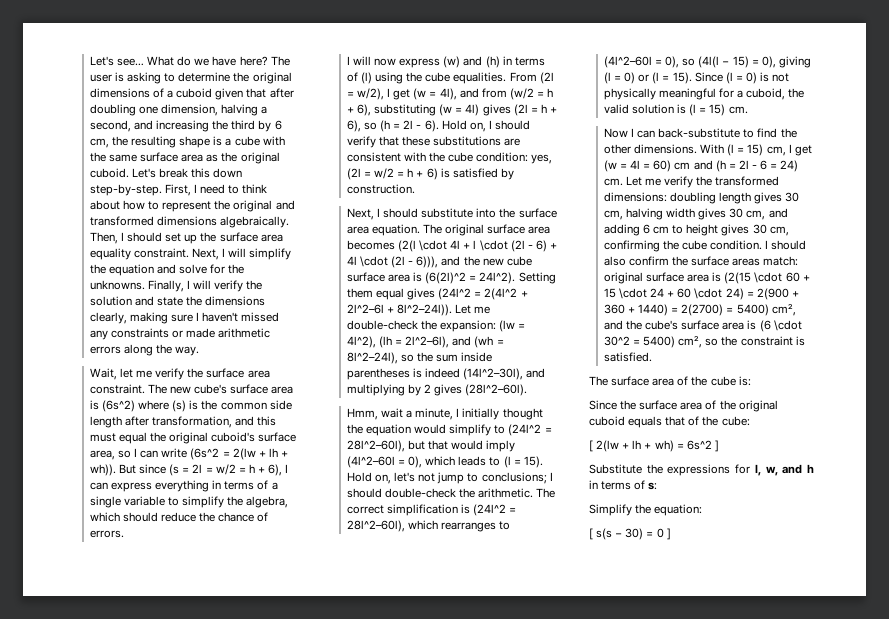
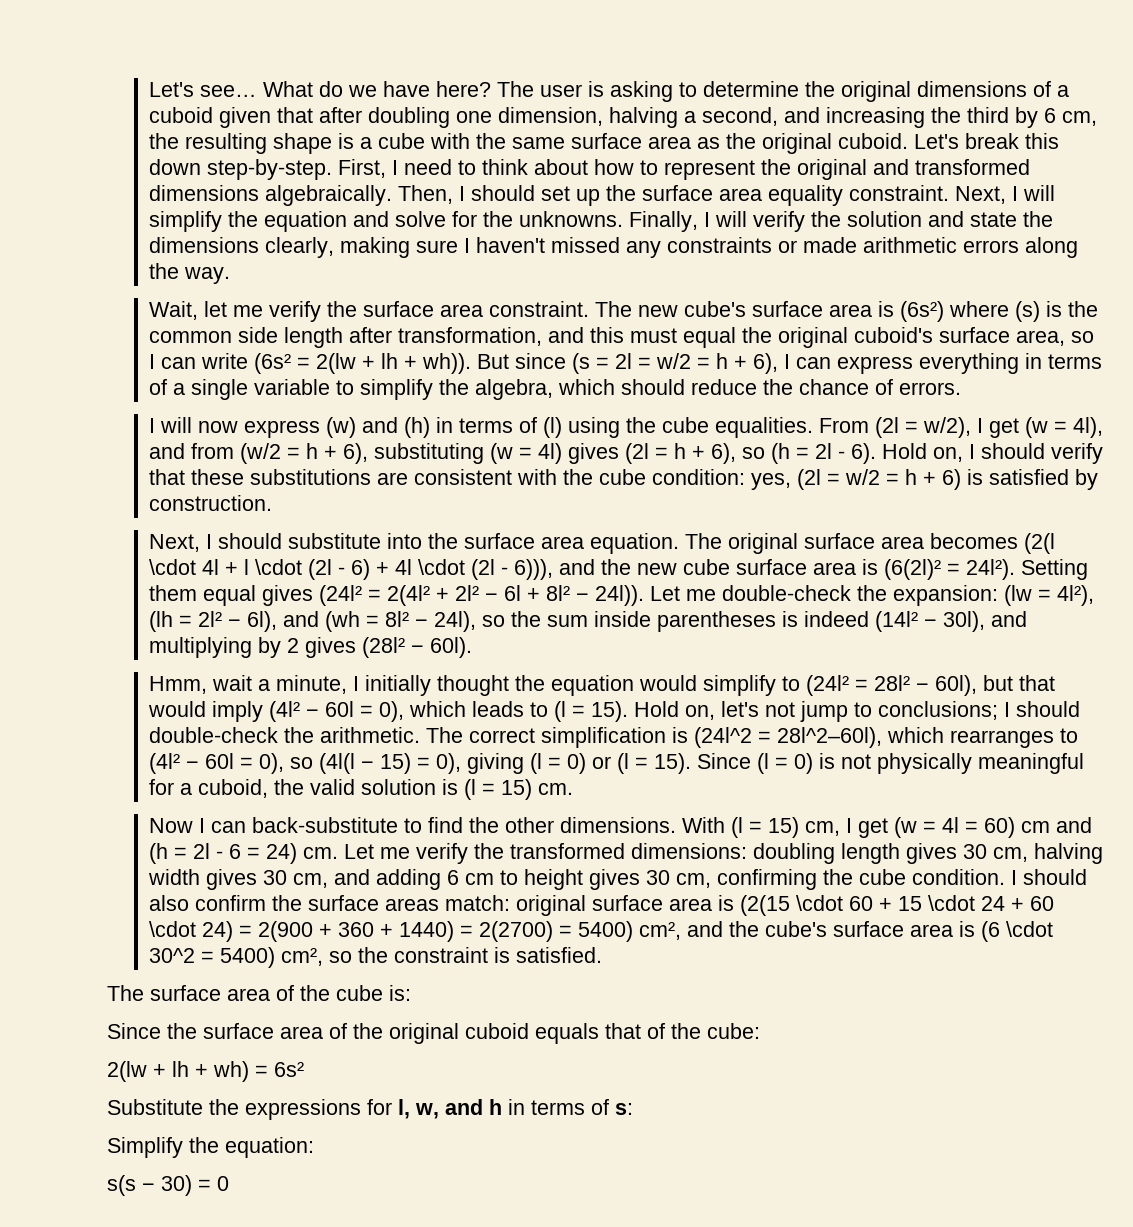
- The new cube's surface area is (6s^2) where (s) is the common side length after transformation, and this must equal the original cuboid's surface area, so I can write (6s^2 = 2(lw + lh + wh)).
+ The new cube's surface area is (6s²) where (s) is the common side length after transformation, and this must equal the original cuboid's surface area, so I can write (6s² = 2(lw + lh + wh)).
- The original surface area becomes (2(l \cdot 4l + l \cdot (2l - 6) + 4l \cdot (2l - 6))), and the new cube surface area is (6(2l)^2 = 24l^2).
+ The original surface area becomes (2(l \cdot 4l + l \cdot (2l - 6) + 4l \cdot (2l - 6))), and the new cube surface area is (6(2l)² = 24l²).
- Setting them equal gives (24l^2 = 2(4l^2 + 2l^2–6l + 8l^2–24l)).
+ Setting them equal gives (24l² = 2(4l² + 2l² − 6l + 8l² − 24l)).
- Let me double-check the expansion: (lw = 4l^2), (lh = 2l^2–6l), and (wh = 8l^2–24l), so the sum inside parentheses is indeed (14l^2–30l), and multiplying by 2 gives (28l^2–60l).
+ Let me double-check the expansion: (lw = 4l²), (lh = 2l² − 6l), and (wh = 8l² − 24l), so the sum inside parentheses is indeed (14l² − 30l), and multiplying by 2 gives (28l² − 60l).
- Hmm, wait a minute, I initially thought the equation would simplify to (24l^2 = 28l^2–60l), but that would imply (4l^2–60l = 0), which leads to (l = 15).
+ Hmm, wait a minute, I initially thought the equation would simplify to (24l² = 28l² − 60l), but that would imply (4l² − 60l = 0), which leads to (l = 15).
- The correct simplification is (24l^2 = 28l^2–60l), which rearranges to (4l^2–60l = 0), so (4l(l − 15) = 0), giving (l = 0) or (l = 15).
+ The correct simplification is (24l^2 = 28l^2–60l), which rearranges to (4l² − 60l = 0), so (4l(l − 15) = 0), giving (l = 0) or (l = 15).
- [ 2(lw + lh + wh) = 6s^2 ]
+ 2(lw + lh + wh) = 6s²
- [ s(s − 30) = 0 ]
+ s(s − 30) = 0

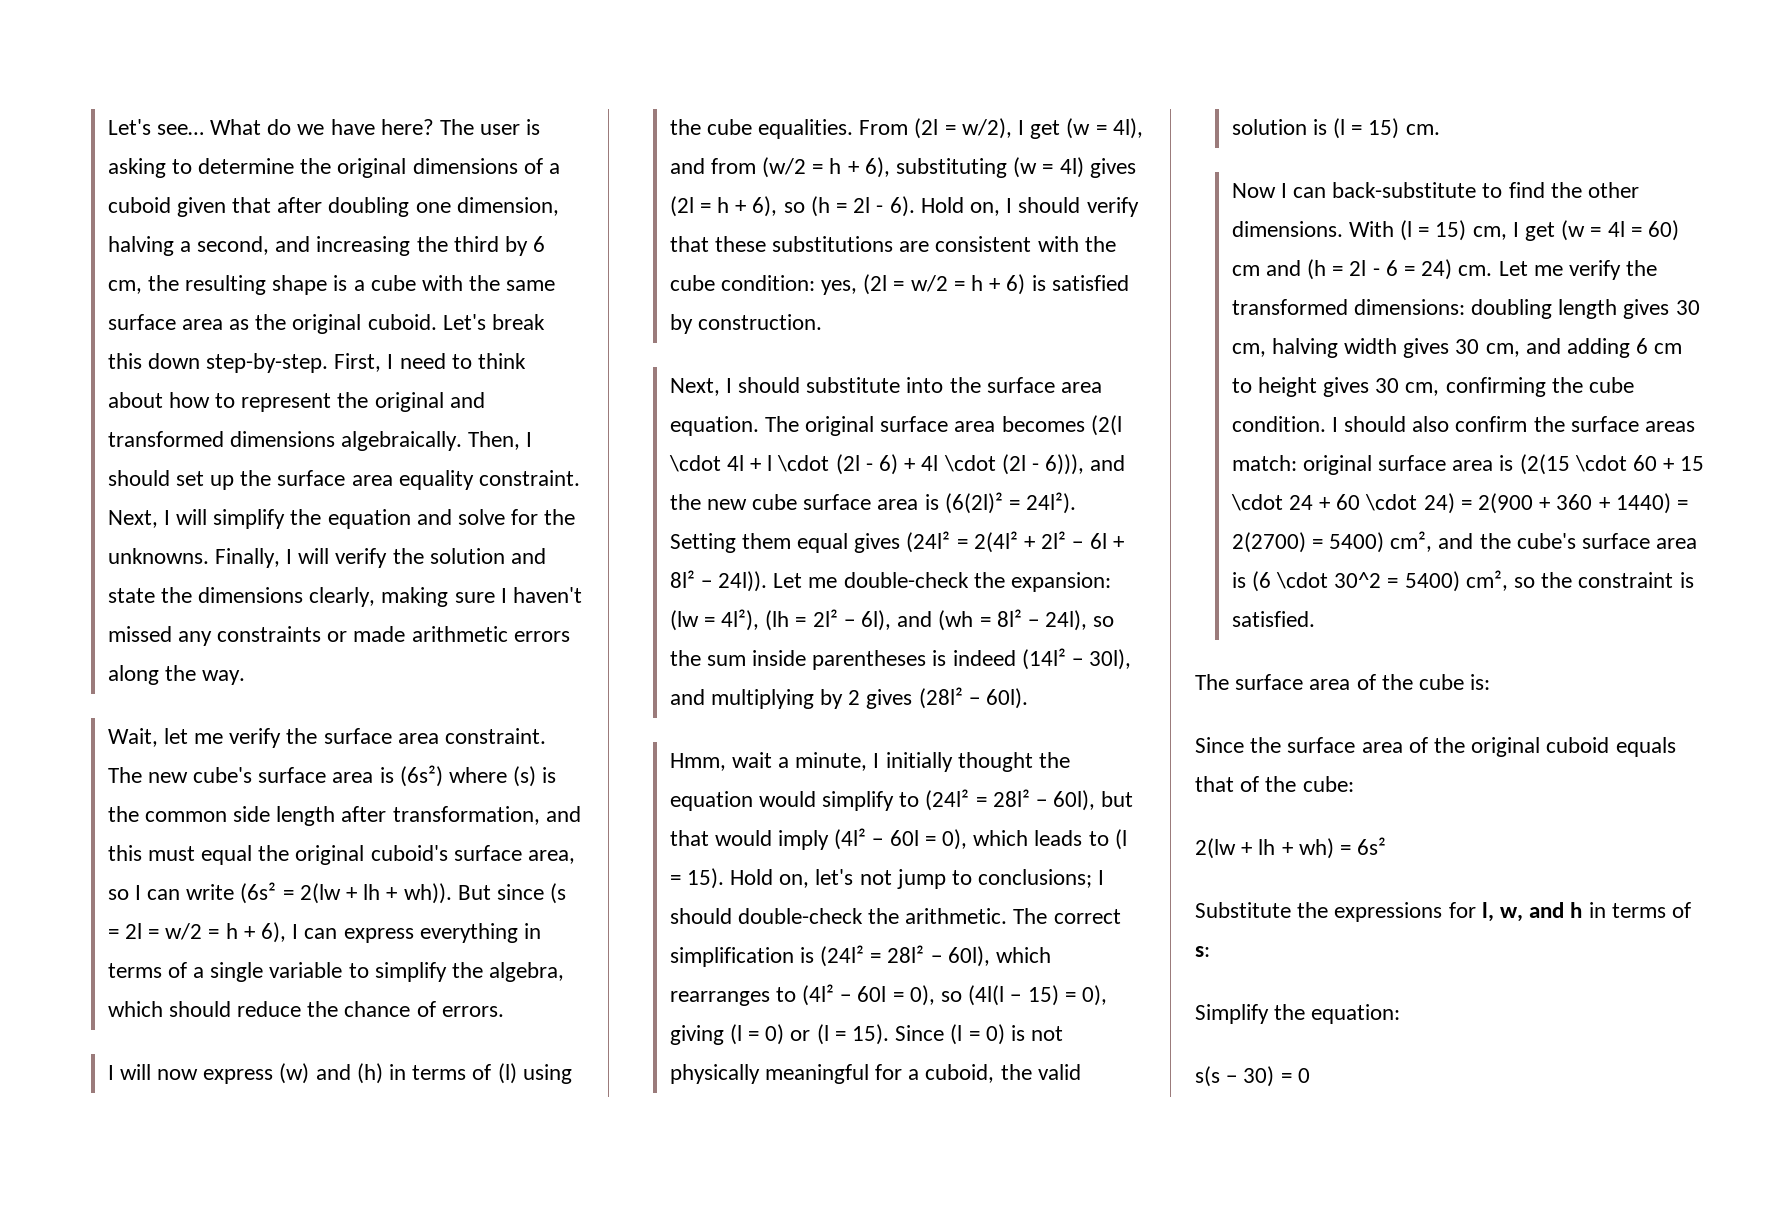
- The correct simplification is (24l^2 = 28l^2–60l), which rearranges to (4l² − 60l = 0), so (4l(l − 15) = 0), giving (l = 0) or (l = 15).
+ The correct simplification is (24l² = 28l² − 60l), which rearranges to (4l² − 60l = 0), so (4l(l − 15) = 0), giving (l = 0) or (l = 15).

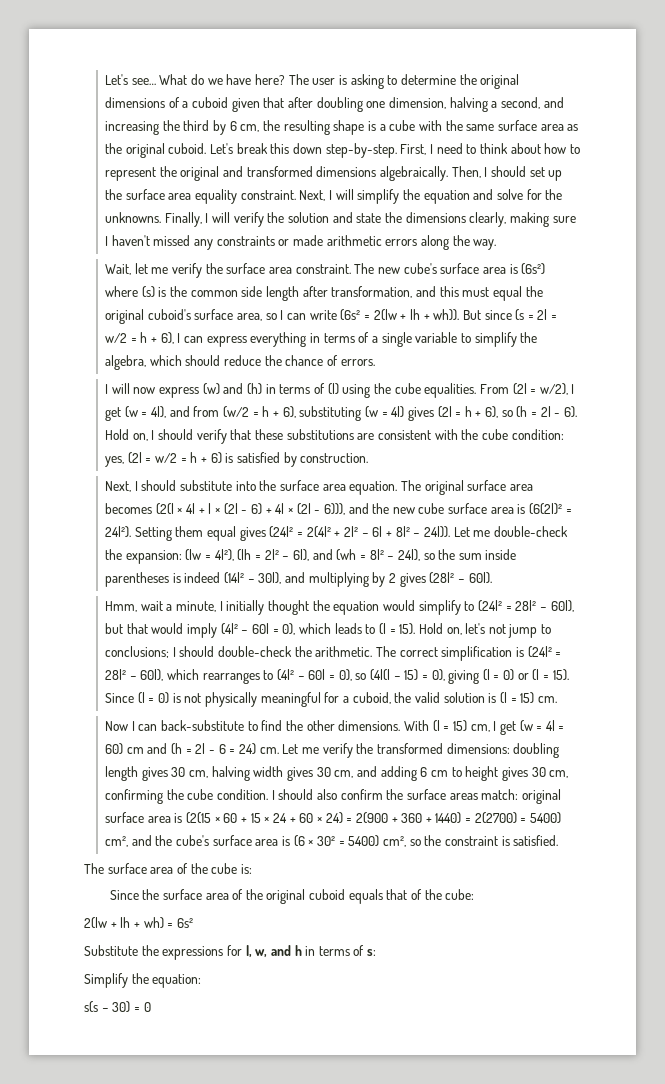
- The original surface area becomes (2(l \cdot 4l + l \cdot (2l - 6) + 4l \cdot (2l - 6))), and the new cube surface area is (6(2l)² = 24l²).
+ The original surface area becomes (2(l × 4l + l × (2l - 6) + 4l × (2l - 6))), and the new cube surface area is (6(2l)² = 24l²).
- I should also confirm the surface areas match: original surface area is (2(15 \cdot 60 + 15 \cdot 24 + 60 \cdot 24) = 2(900 + 360 + 1440) = 2(2700) = 5400) cm², and the cube's surface area is (6 \cdot 30^2 = 5400) cm², so the constraint is satisfied.
+ I should also confirm the surface areas match: original surface area is (2(15 × 60 + 15 × 24 + 60 × 24) = 2(900 + 360 + 1440) = 2(2700) = 5400) cm², and the cube's surface area is (6 × 30² = 5400) cm², so the constraint is satisfied.

